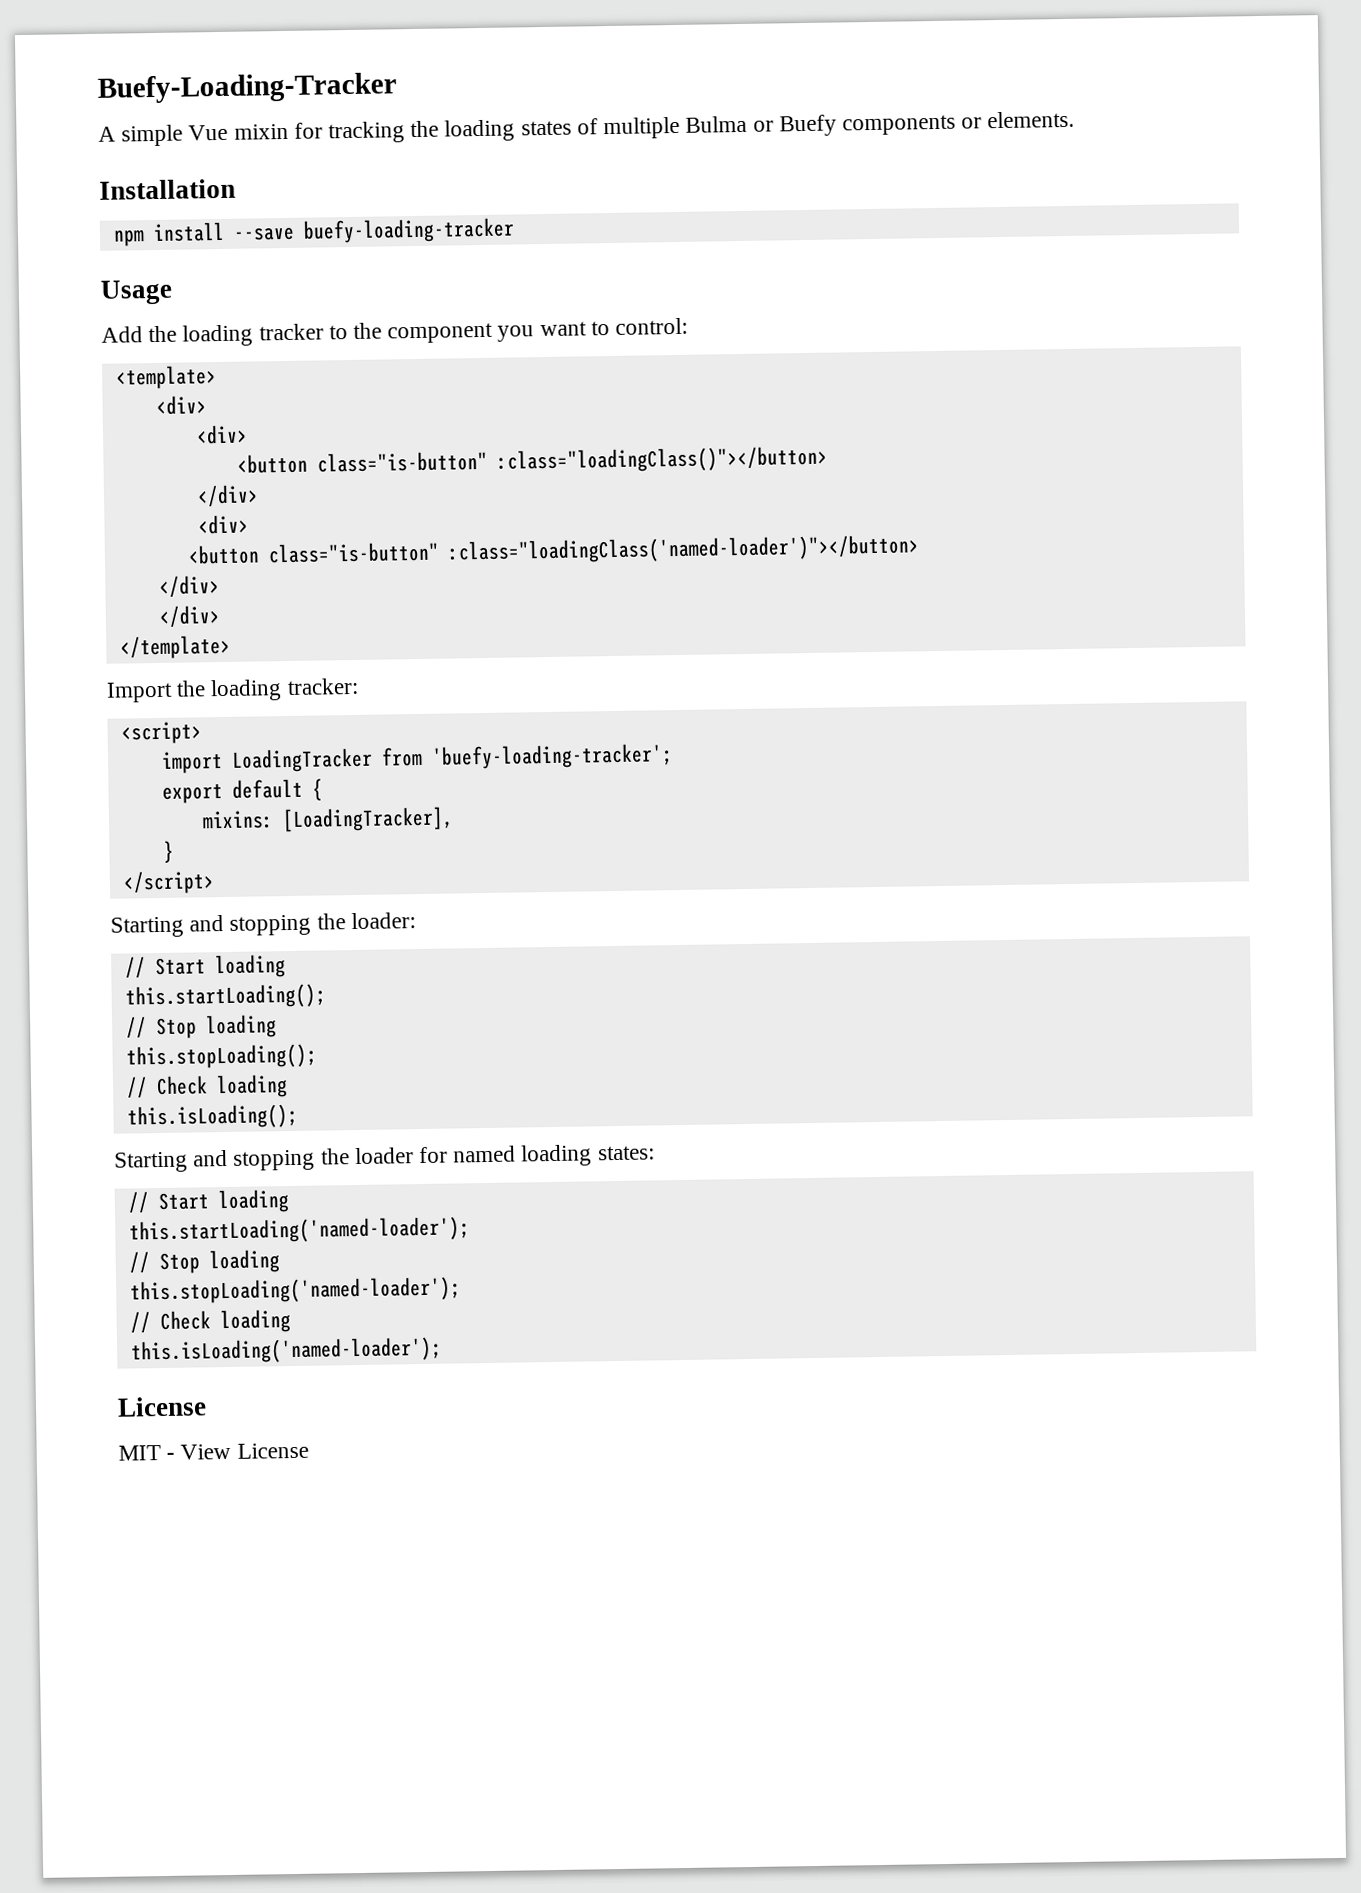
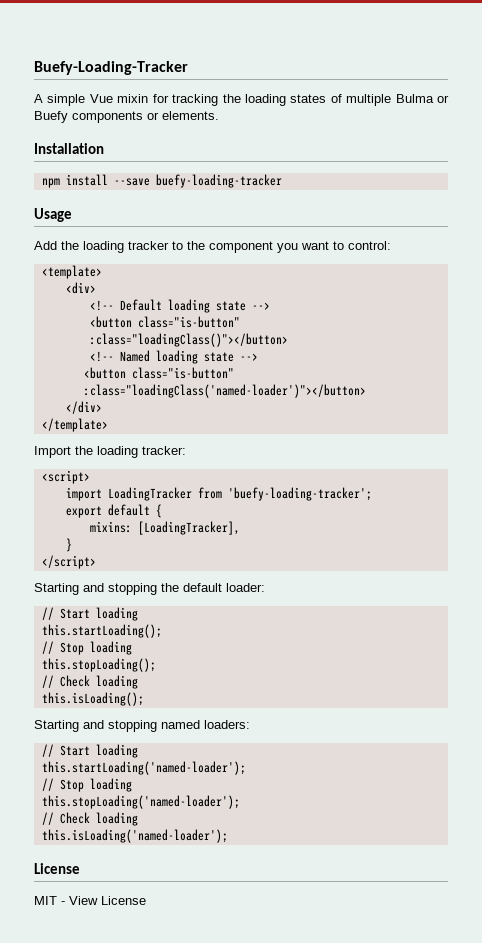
  <template>
  <div>
- <div>
+ <!-- Default loading state -->
  <button class="is-button" :class="loadingClass()"></button>
- </div>
- <div>
+ <!-- Named loading state -->
  <button class="is-button" :class="loadingClass('named-loader')"></button>
- </div>
- Starting and stopping the loader:
+ Starting and stopping the default loader:
- Starting and stopping the loader for named loading states:
+ Starting and stopping named loaders:

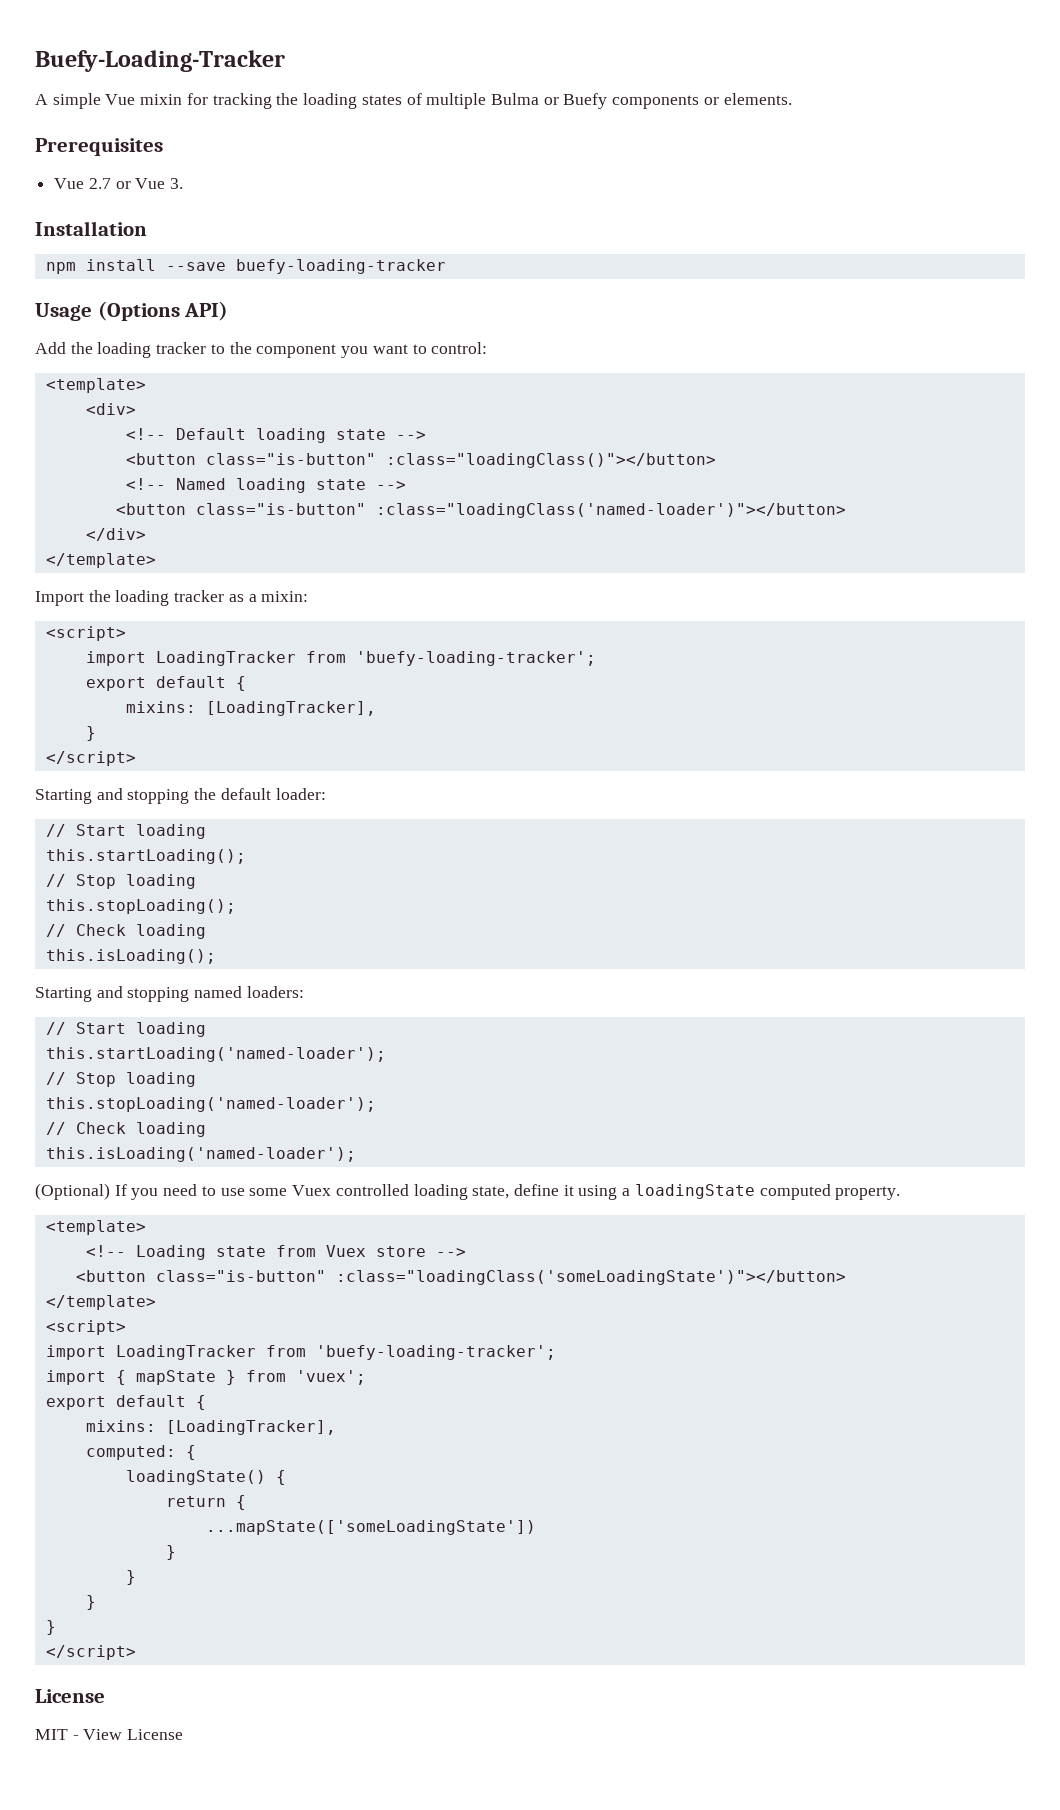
+ Prerequisites
+ Vue 2.7 or Vue 3.
- Usage
+ Usage (Options API)
- Import the loading tracker:
+ Import the loading tracker as a mixin:
+ (Optional) If you need to use some Vuex controlled loading state, define it using a loadingState computed property.
+ <template>
+ <!-- Loading state from Vuex store -->
+ <button class="is-button" :class="loadingClass('someLoadingState')"></button>
+ </template>
+ <script>
+ import LoadingTracker from 'buefy-loading-tracker';
+ import { mapState } from 'vuex';
+ export default {
+ mixins: [LoadingTracker],
+ computed: {
+ loadingState() {
+ return {
+ ...mapState(['someLoadingState'])
+ }
+ }
+ }
+ }
+ </script>

